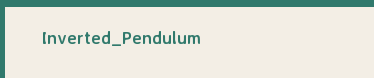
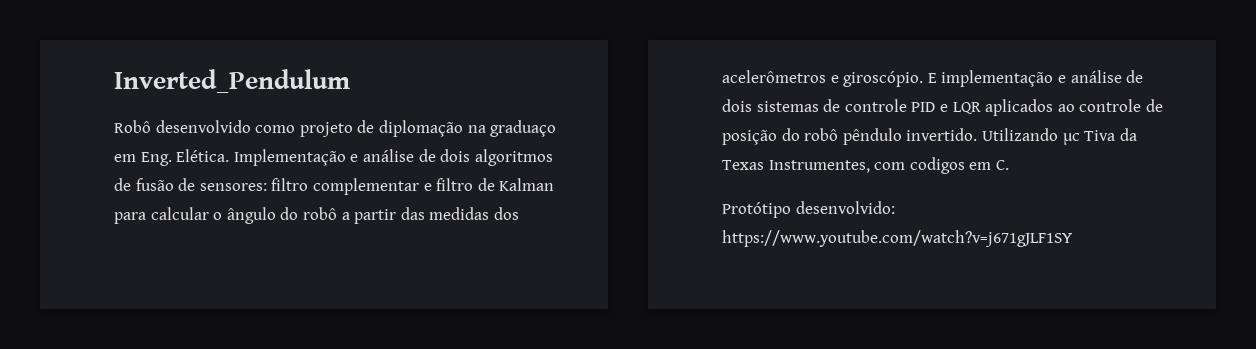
+ Robô desenvolvido como projeto de diplomação na graduaço em Eng. Elética. Implementação e análise de dois algoritmos de fusão de sensores: filtro complementar e filtro de Kalman para calcular o ângulo do robô a partir das medidas dos acelerômetros e giroscópio. E implementação e análise de dois sistemas de controle PID e LQR aplicados ao controle de posição do robô pêndulo invertido. Utilizando µc Tiva da Texas Instrumentes, com codigos em C.
+ Protótipo desenvolvido: https://www.youtube.com/watch?v=j671gJLF1SY

